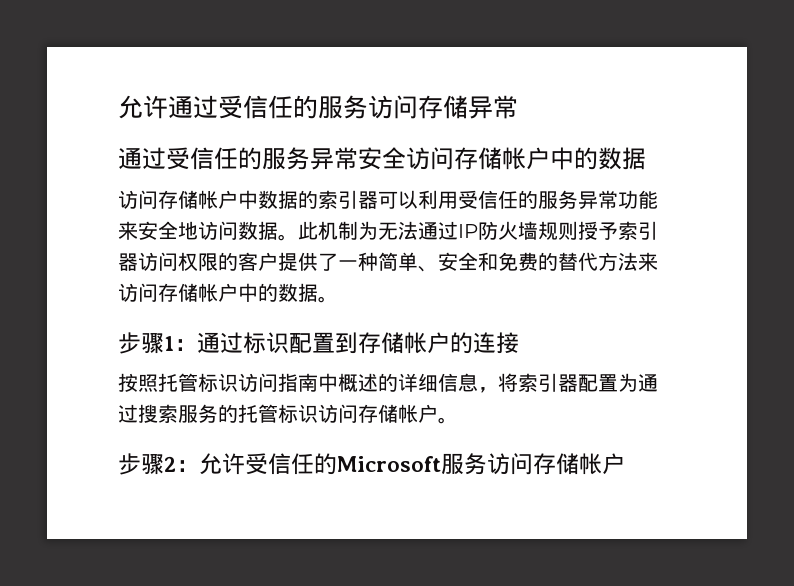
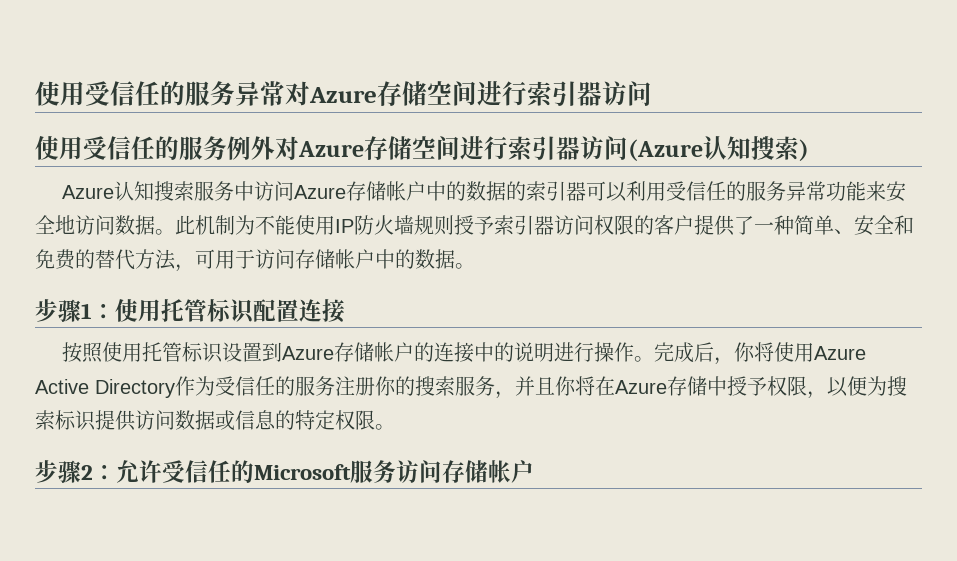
- 允许通过受信任的服务访问存储异常
- 通过受信任的服务异常安全访问存储帐户中的数据
- 访问存储帐户中数据的索引器可以利用受信任的服务异常功能来安全地访问数据。
+ 使用受信任的服务异常对Azure存储空间进行索引器访问
+ 使用受信任的服务例外对Azure存储空间进行索引器访问(Azure认知搜索)
+ Azure认知搜索服务中访问Azure存储帐户中的数据的索引器可以利用受信任的服务异常功能来安全地访问数据。
- 此机制为无法通过IP防火墙规则授予索引器访问权限的客户提供了一种简单、安全和免费的替代方法来访问存储帐户中的数据。
+ 此机制为不能使用IP防火墙规则授予索引器访问权限的客户提供了一种简单、安全和免费的替代方法，可用于访问存储帐户中的数据。
- 步骤1：通过标识配置到存储帐户的连接
- 按照托管标识访问指南中概述的详细信息，将索引器配置为通过搜索服务的托管标识访问存储帐户。
+ 步骤1：使用托管标识配置连接
+ 按照使用托管标识设置到Azure存储帐户的连接中的说明进行操作。完成后，你将使用Azure Active Directory作为受信任的服务注册你的搜索服务，并且你将在Azure存储中授予权限，以便为搜索标识提供访问数据或信息的特定权限。

